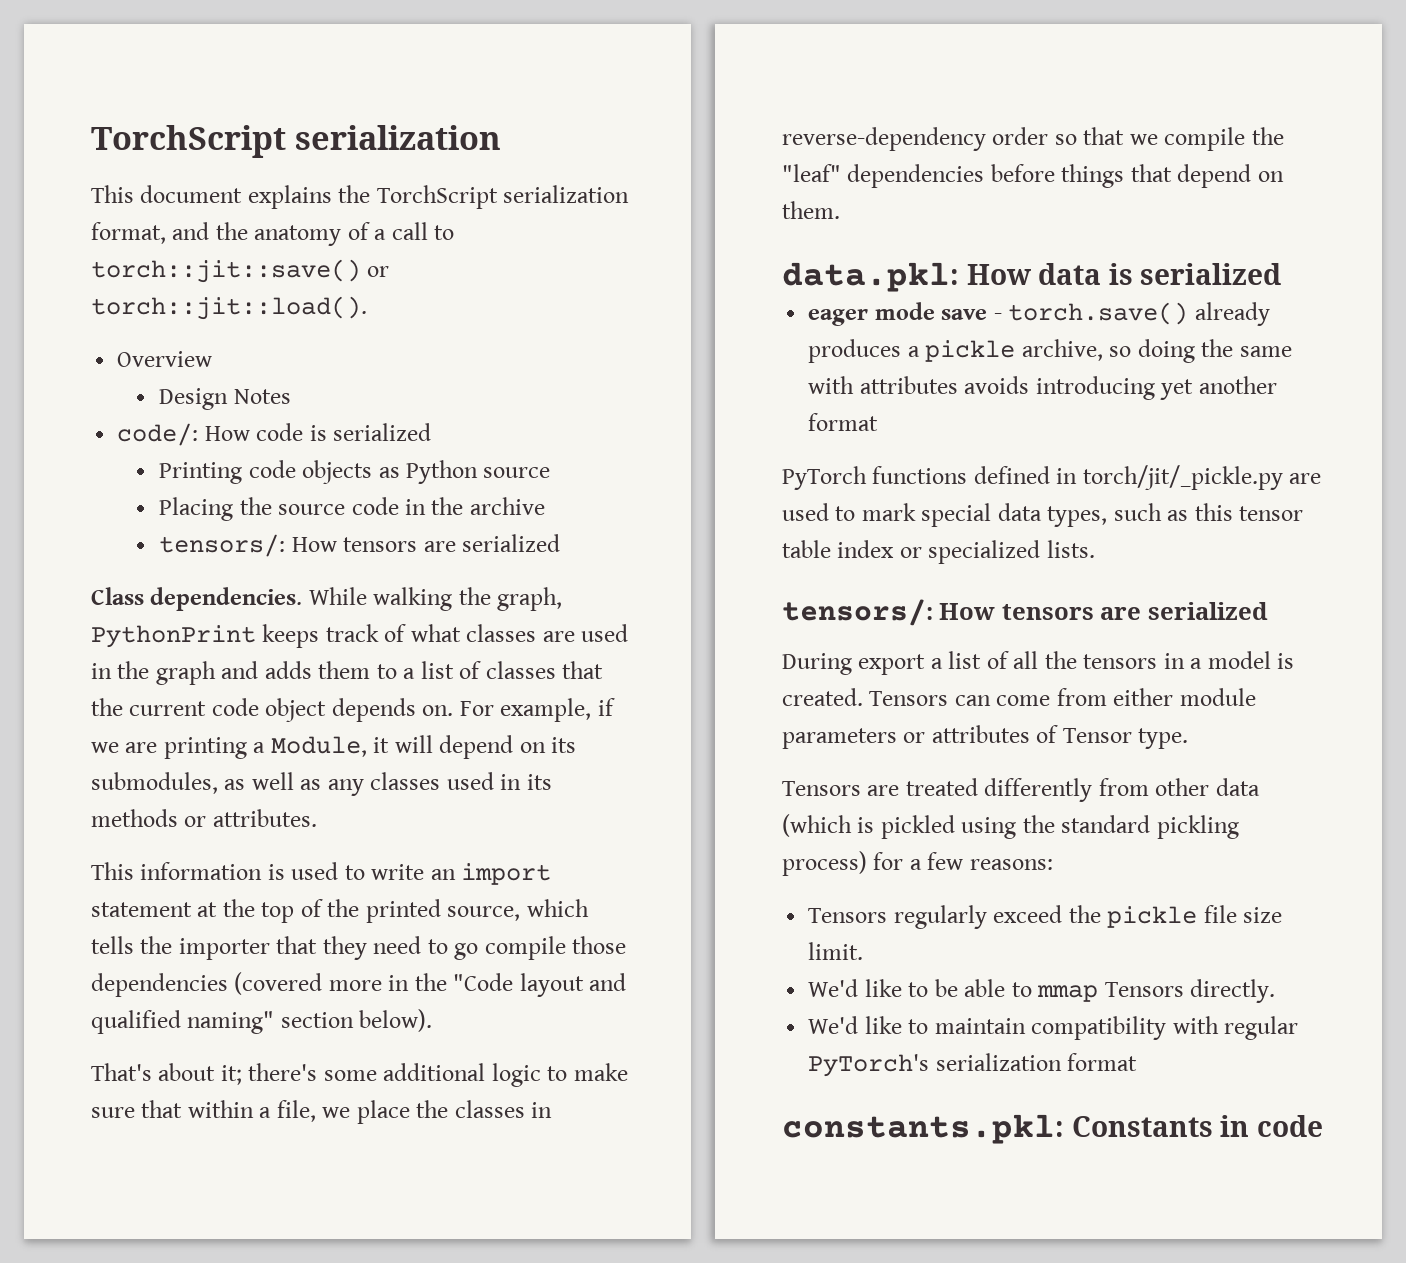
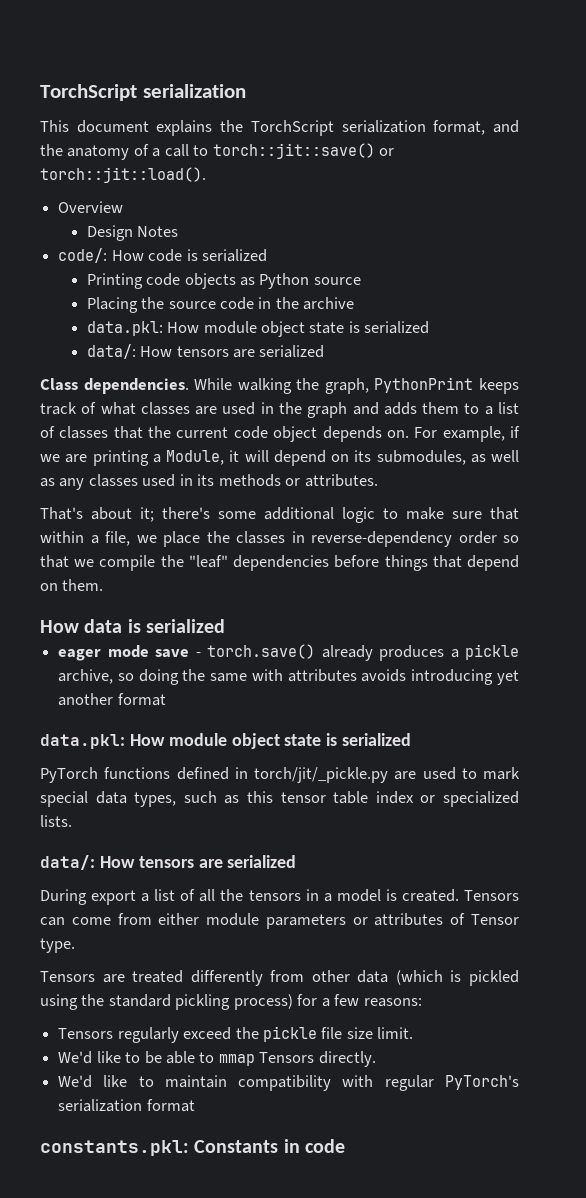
  Placing the source code in the archive
- tensors/: How tensors are serialized
+ data.pkl: How module object state is serialized
+ data/: How tensors are serialized
- This information is used to write an import statement at the top of the printed source, which tells the importer that they need to go compile those dependencies (covered more in the "Code layout and qualified naming" section below).
- data.pkl: How data is serialized
+ How data is serialized
  eager mode save - torch.save() already produces a pickle archive, so doing the same with attributes avoids introducing yet another format
+ data.pkl: How module object state is serialized
  PyTorch functions defined in torch/jit/_pickle.py are used to mark special data types, such as this tensor table index or specialized lists.
- tensors/: How tensors are serialized
+ data/: How tensors are serialized

